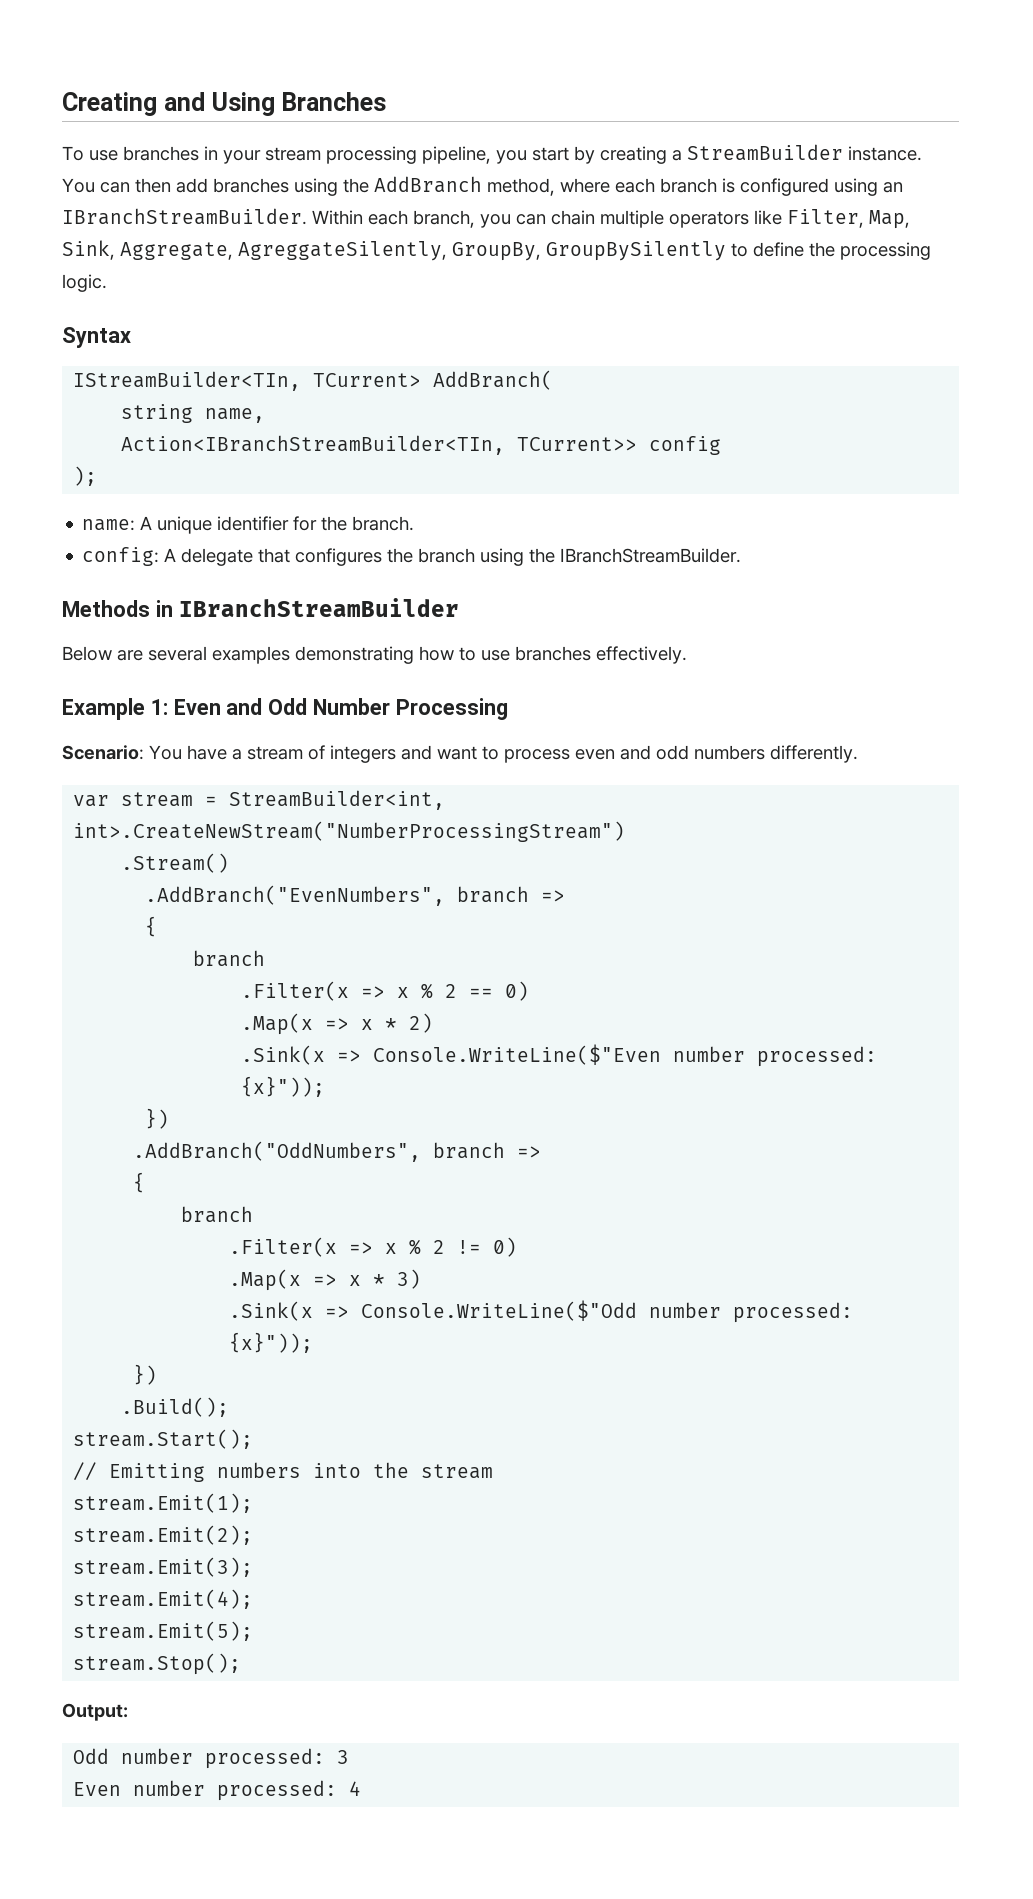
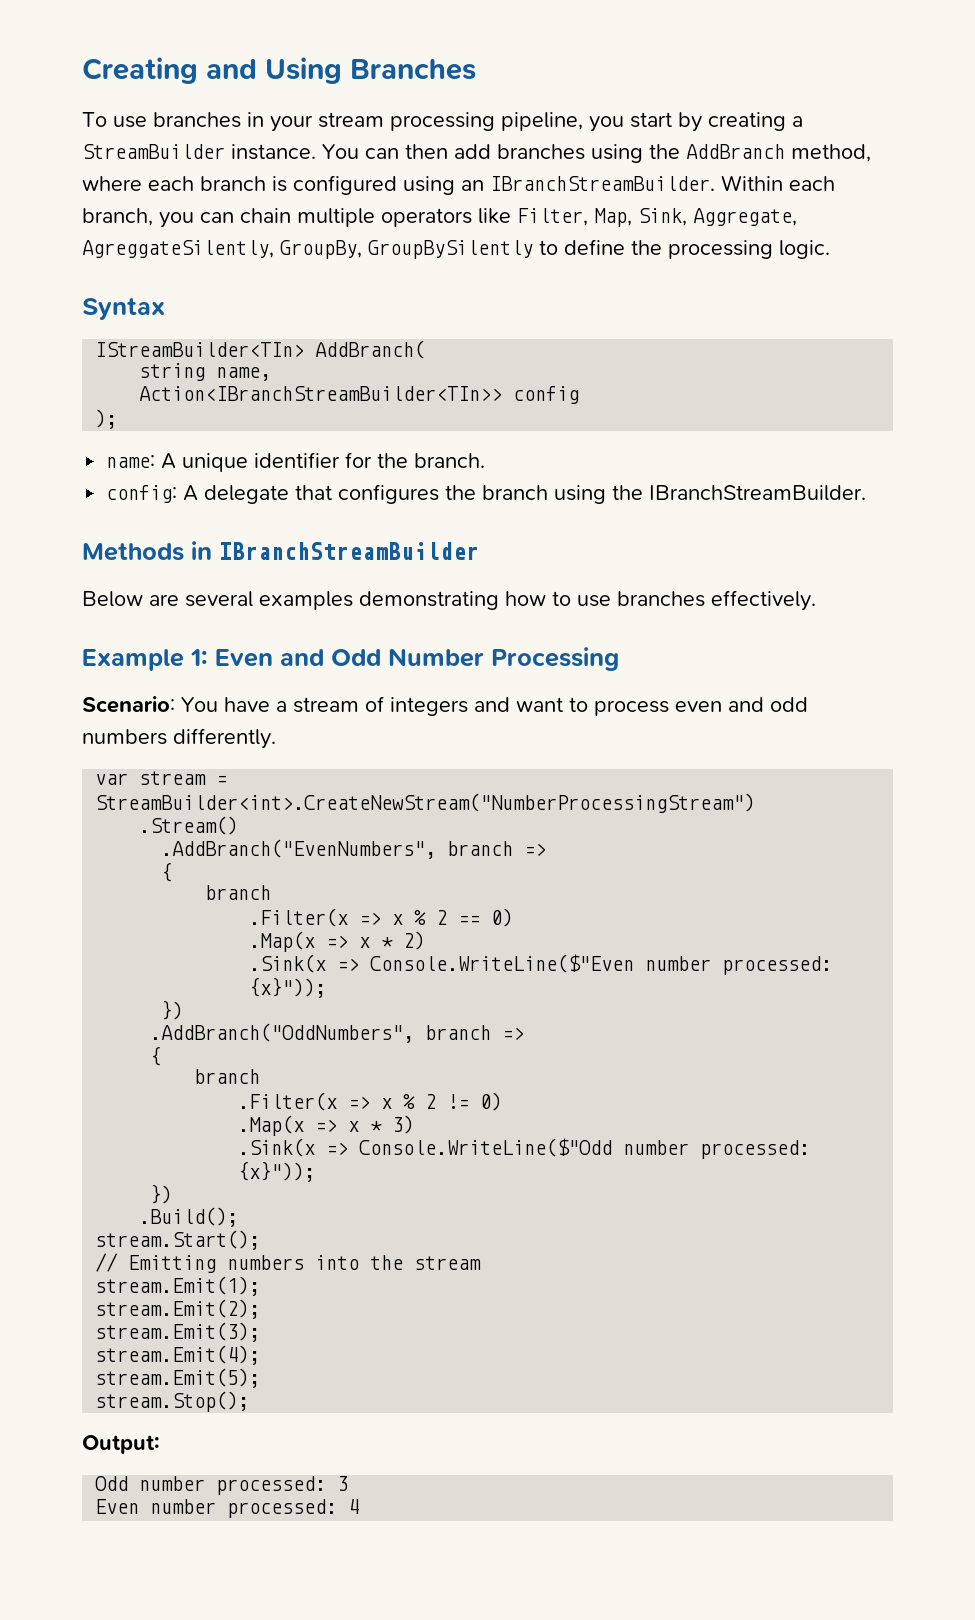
- IStreamBuilder<TIn, TCurrent> AddBranch(
+ IStreamBuilder<TIn> AddBranch(
- Action<IBranchStreamBuilder<TIn, TCurrent>> config
+ Action<IBranchStreamBuilder<TIn>> config
- var stream = StreamBuilder<int, int>.CreateNewStream("NumberProcessingStream")
+ var stream = StreamBuilder<int>.CreateNewStream("NumberProcessingStream")

